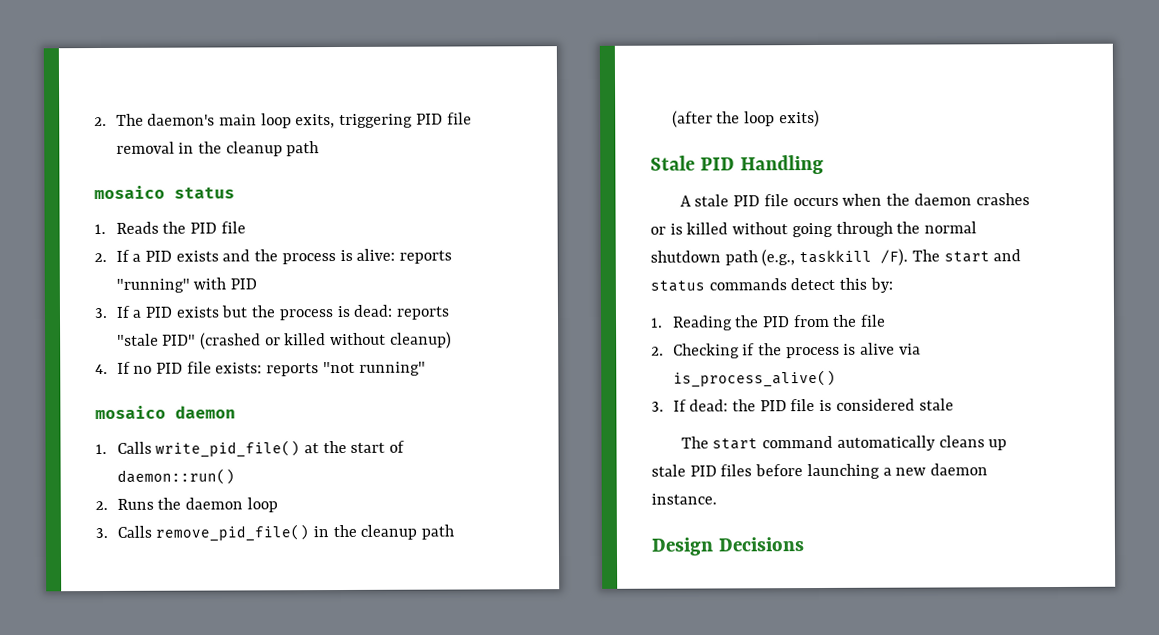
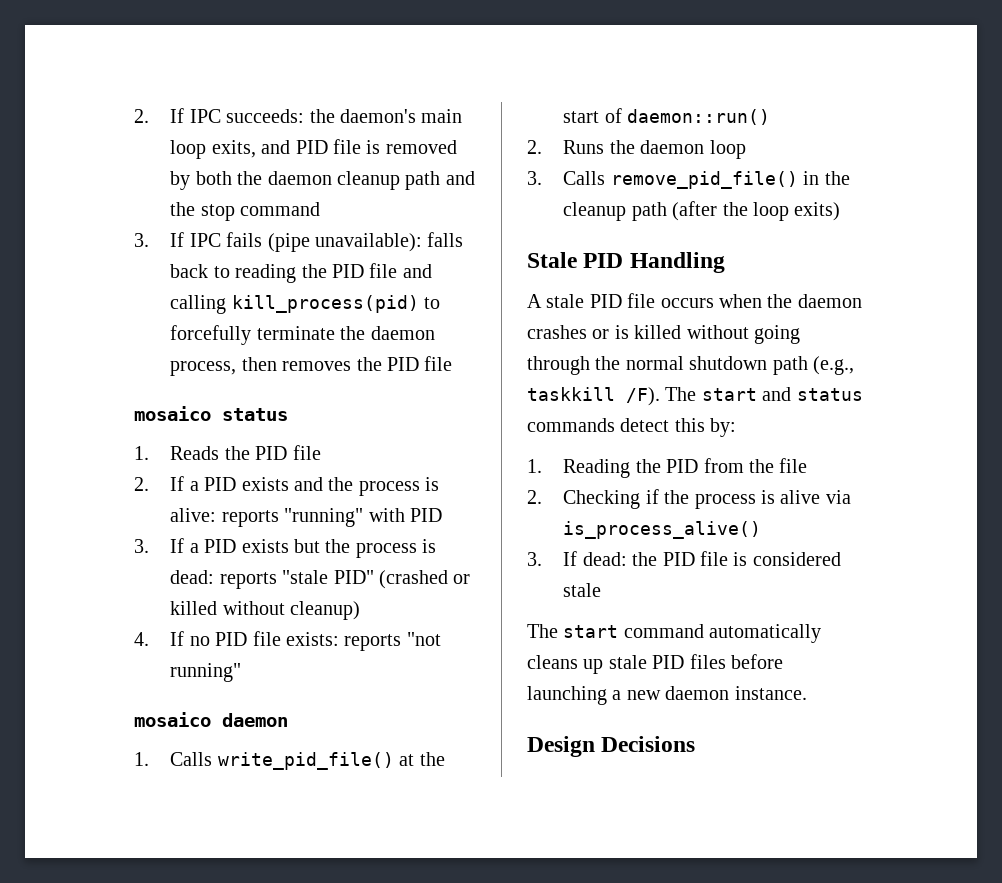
- 2. The daemon's main loop exits, triggering PID file removal in the cleanup path
+ 2. If IPC succeeds: the daemon's main loop exits, and PID file is removed by both the daemon cleanup path and the stop command
+ 3. If IPC fails (pipe unavailable): falls back to reading the PID file and calling kill_process(pid) to forcefully terminate the daemon process, then removes the PID file

